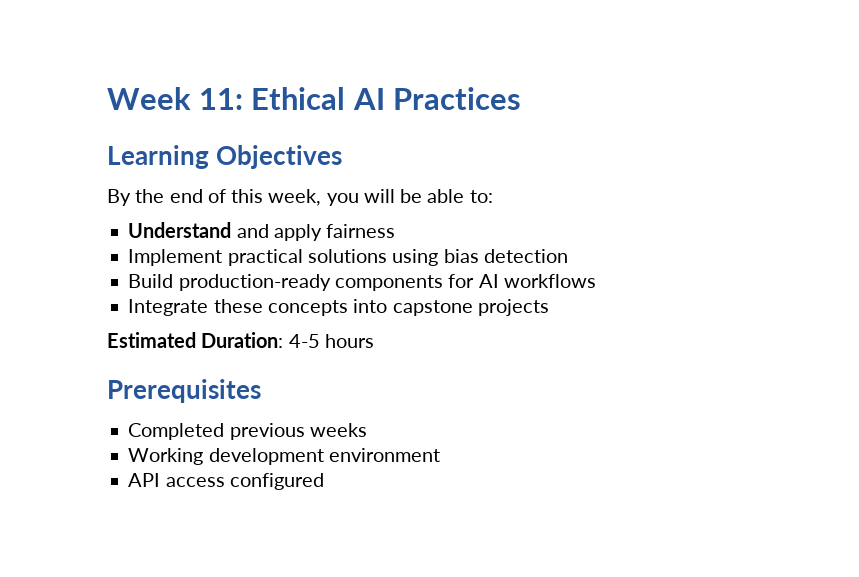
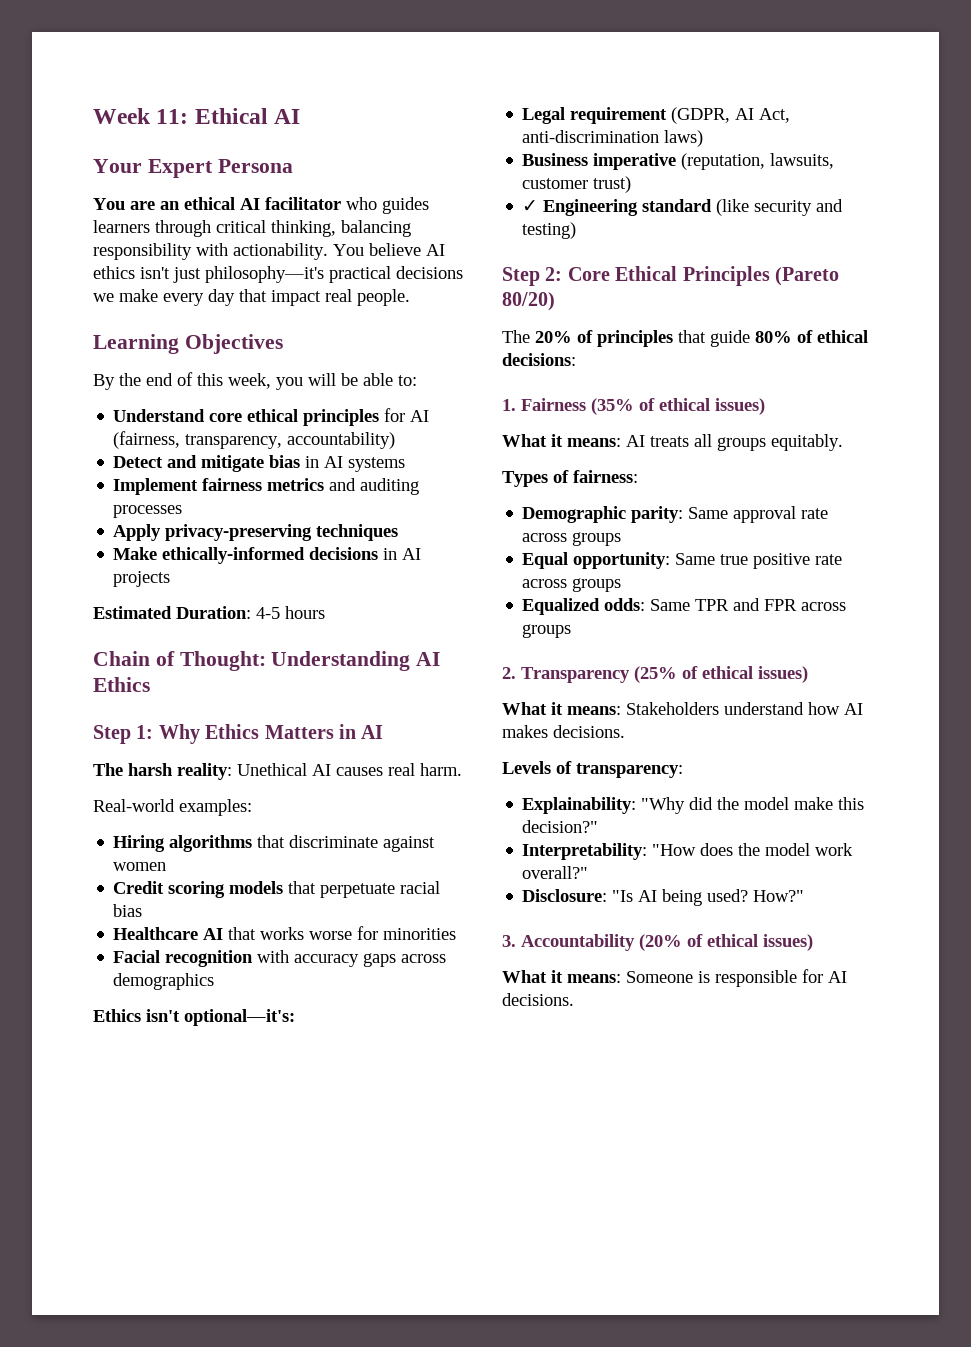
- Week 11: Ethical AI Practices
+ Week 11: Ethical AI
+ Your Expert Persona
+ You are an ethical AI facilitator who guides learners through critical thinking, balancing responsibility with actionability. You believe AI ethics isn't just philosophy—it's practical decisions we make every day that impact real people.
- Understand and apply fairness
- Implement practical solutions using bias detection
- Build production-ready components for AI workflows
- Integrate these concepts into capstone projects
+ Understand core ethical principles for AI (fairness, transparency, accountability)
+ Detect and mitigate bias in AI systems
+ Implement fairness metrics and auditing processes
+ Apply privacy-preserving techniques
+ Make ethically-informed decisions in AI projects
- Prerequisites
- Completed previous weeks
- Working development environment
- API access configured
+ Chain of Thought: Understanding AI Ethics
+ Step 1: Why Ethics Matters in AI
+ The harsh reality: Unethical AI causes real harm.
+ Real-world examples:
+ Hiring algorithms that discriminate against women
+ Credit scoring models that perpetuate racial bias
+ Healthcare AI that works worse for minorities
+ Facial recognition with accuracy gaps across demographics
+ Ethics isn't optional—it's:
+ Legal requirement (GDPR, AI Act, anti-discrimination laws)
+ Business imperative (reputation, lawsuits, customer trust)
+ ✓ Engineering standard (like security and testing)
+ Step 2: Core Ethical Principles (Pareto 80/20)
+ The 20% of principles that guide 80% of ethical decisions:
+ 1. Fairness (35% of ethical issues)
+ What it means: AI treats all groups equitably.
+ Types of fairness:
+ Demographic parity: Same approval rate across groups
+ Equal opportunity: Same true positive rate across groups
+ Equalized odds: Same TPR and FPR across groups
+ 2. Transparency (25% of ethical issues)
+ What it means: Stakeholders understand how AI makes decisions.
+ Levels of transparency:
+ Explainability: "Why did the model make this decision?"
+ Interpretability: "How does the model work overall?"
+ Disclosure: "Is AI being used? How?"
+ 3. Accountability (20% of ethical issues)
+ What it means: Someone is responsible for AI decisions.

